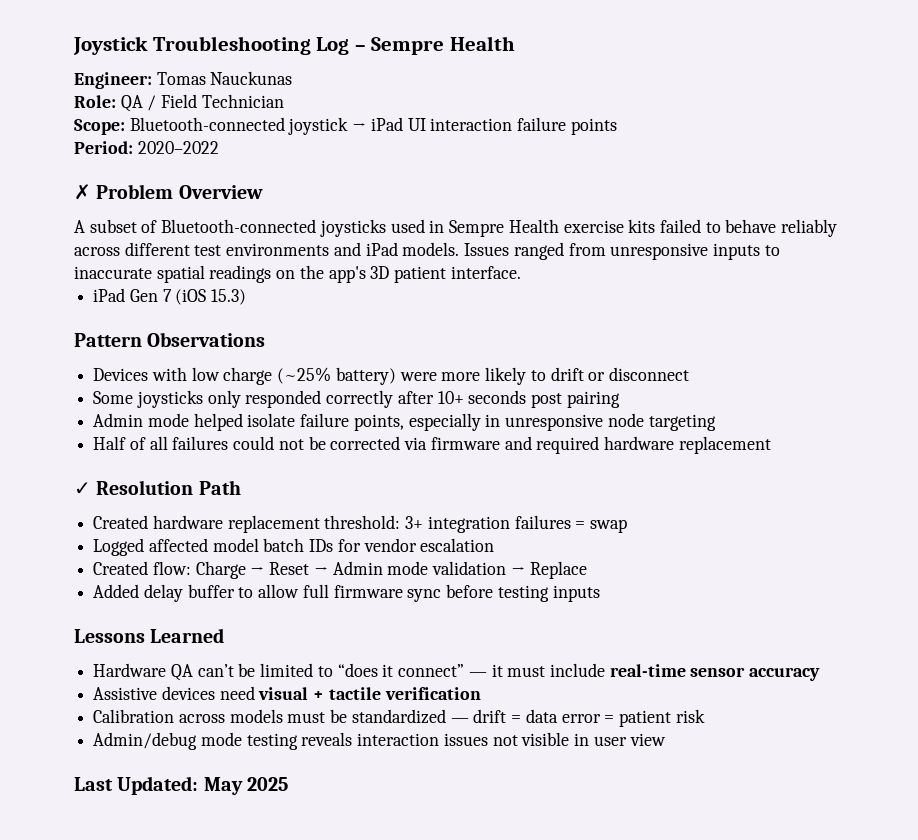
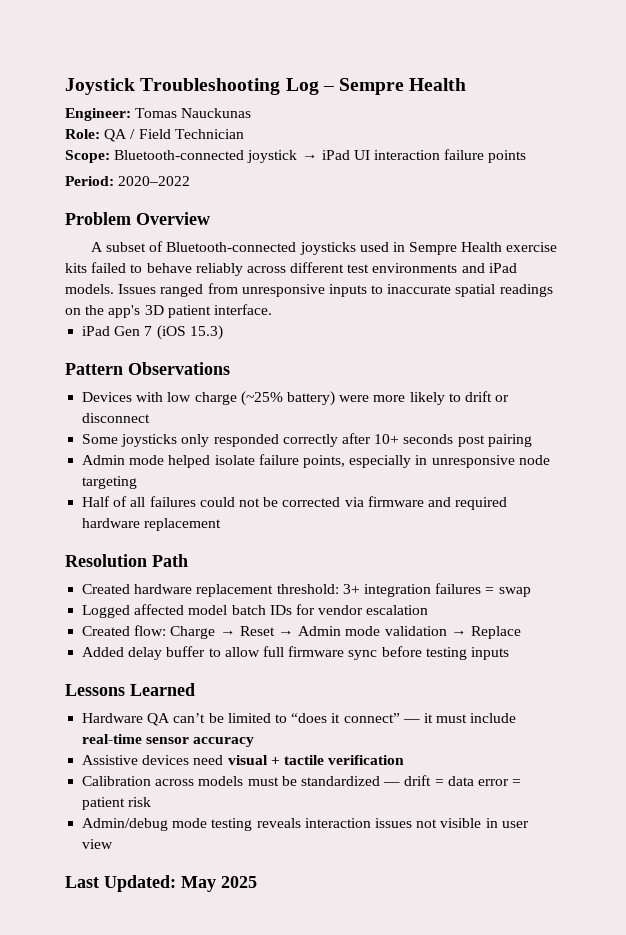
- ✗ Problem Overview
+ Problem Overview
- ✓ Resolution Path
+ Resolution Path

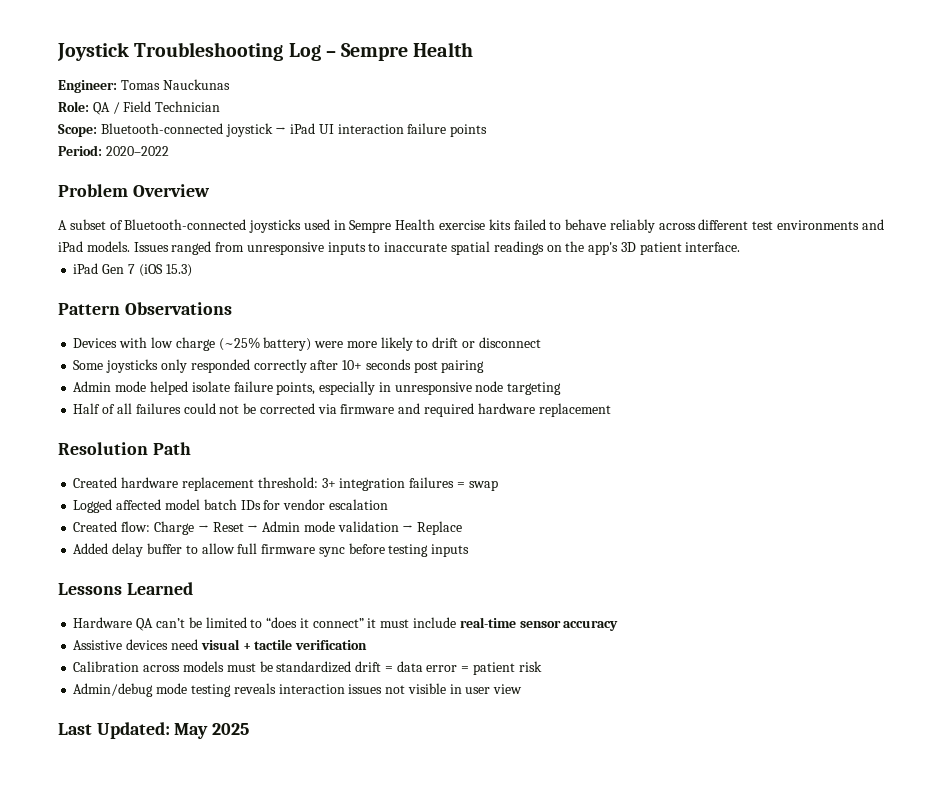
- Hardware QA can’t be limited to “does it connect” — it must include real-time sensor accuracy
+ Hardware QA can’t be limited to “does it connect” it must include real-time sensor accuracy
- Calibration across models must be standardized — drift = data error = patient risk
+ Calibration across models must be standardized drift = data error = patient risk

